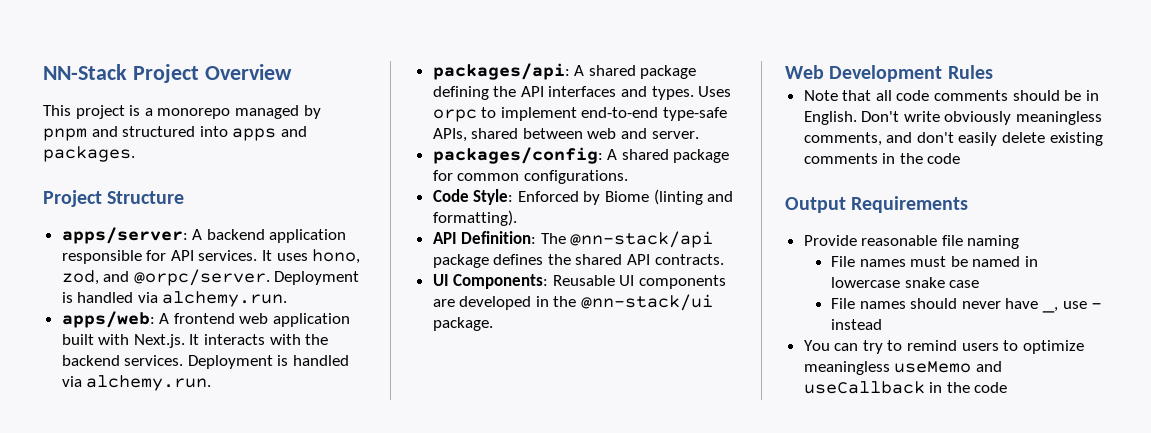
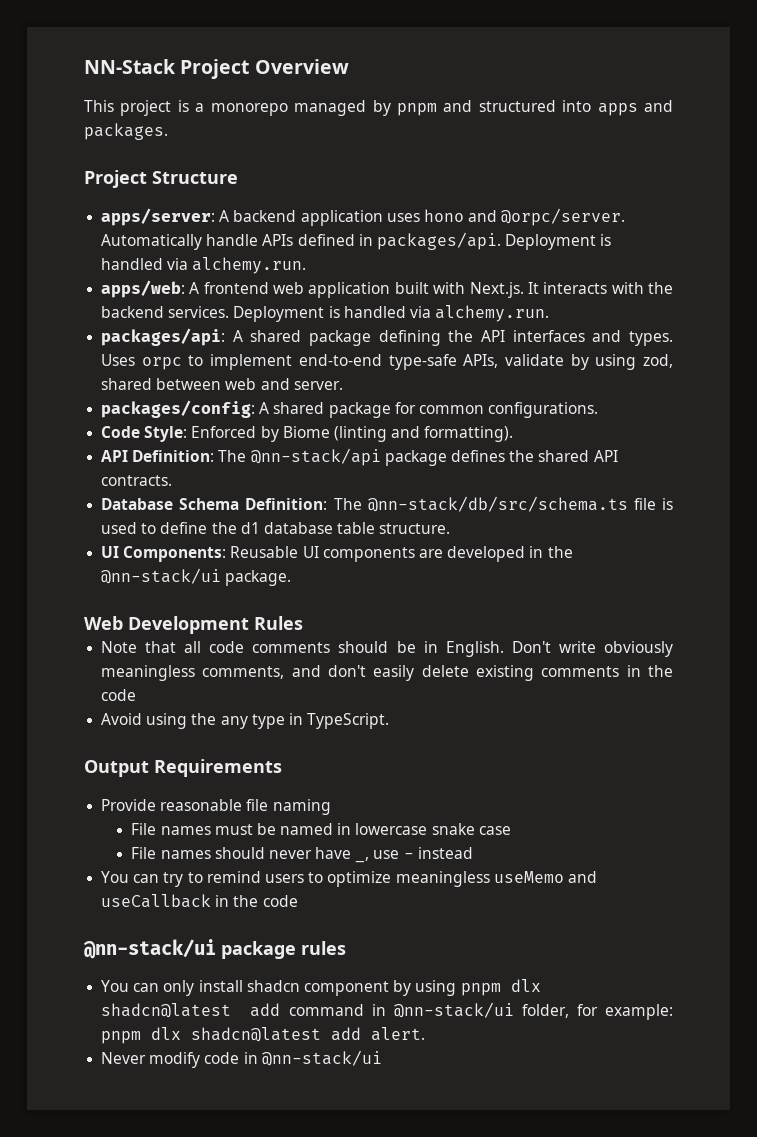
- apps/server: A backend application responsible for API services. It uses hono, zod, and @orpc/server.
+ apps/server: A backend application uses hono and @orpc/server. Automatically handle APIs defined in packages/api.
- Uses orpc to implement end-to-end type-safe APIs, shared between web and server.
+ Uses orpc to implement end-to-end type-safe APIs, validate by using zod, shared between web and server.
+ Database Schema Definition: The @nn-stack/db/src/schema.ts file is used to define the d1 database table structure.
+ Avoid using the any type in TypeScript.
+ @nn-stack/ui package rules
+ You can only install shadcn component by using pnpm dlx shadcn@latest add command in @nn-stack/ui folder, for example: pnpm dlx shadcn@latest add alert.
+ Never modify code in @nn-stack/ui

